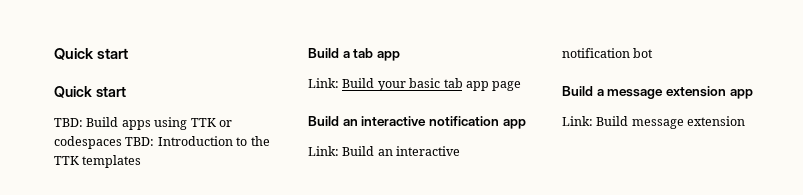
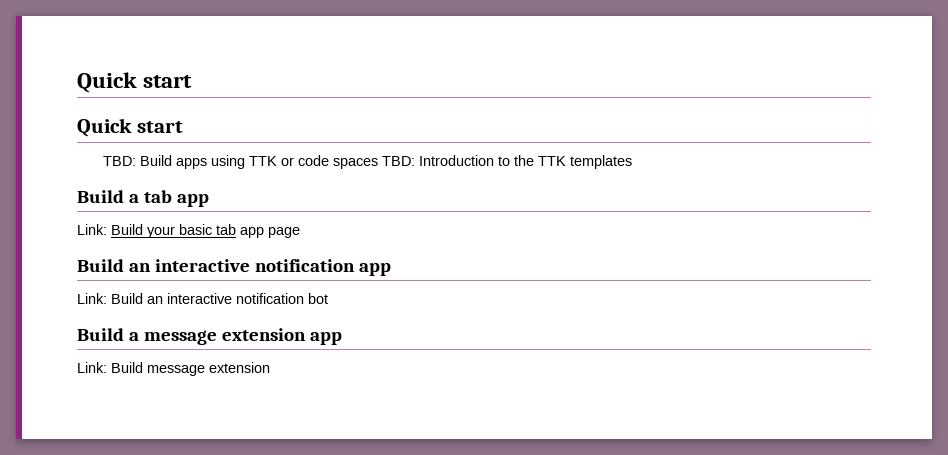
- TBD: Build apps using TTK or codespaces TBD: Introduction to the TTK templates
+ TBD: Build apps using TTK or code spaces TBD: Introduction to the TTK templates

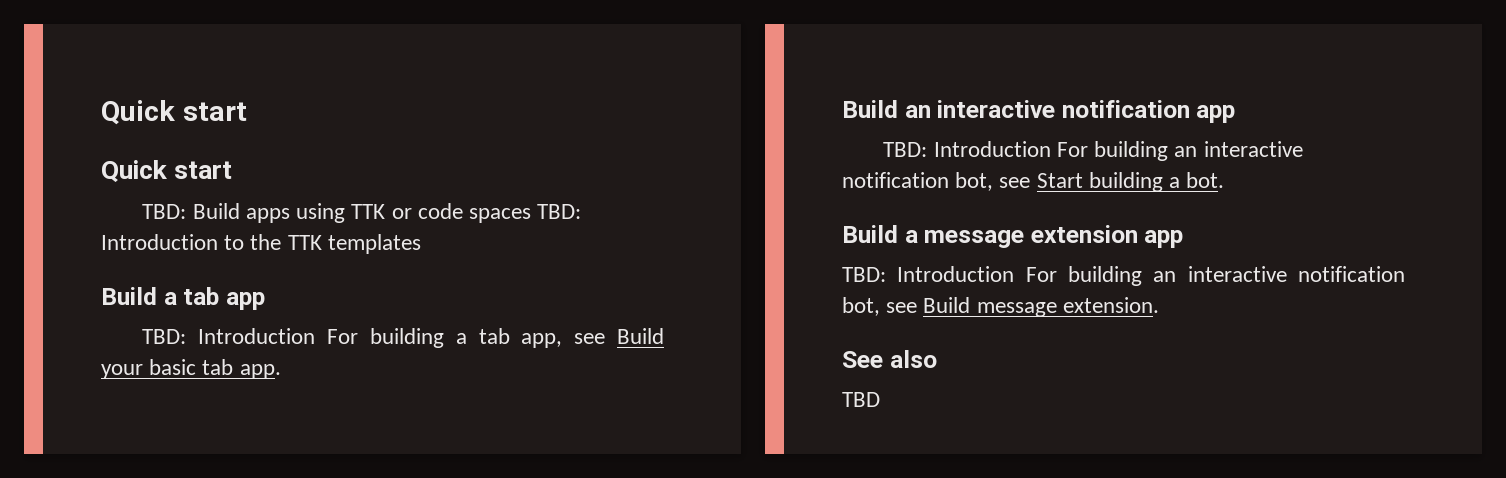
- Link: Build your basic tab app page
+ TBD: Introduction For building a tab app, see Build your basic tab app.
- Link: Build an interactive notification bot
+ TBD: Introduction For building an interactive notification bot, see Start building a bot.
- Link: Build message extension
+ TBD: Introduction For building an interactive notification bot, see Build message extension.
+ See also
+ TBD

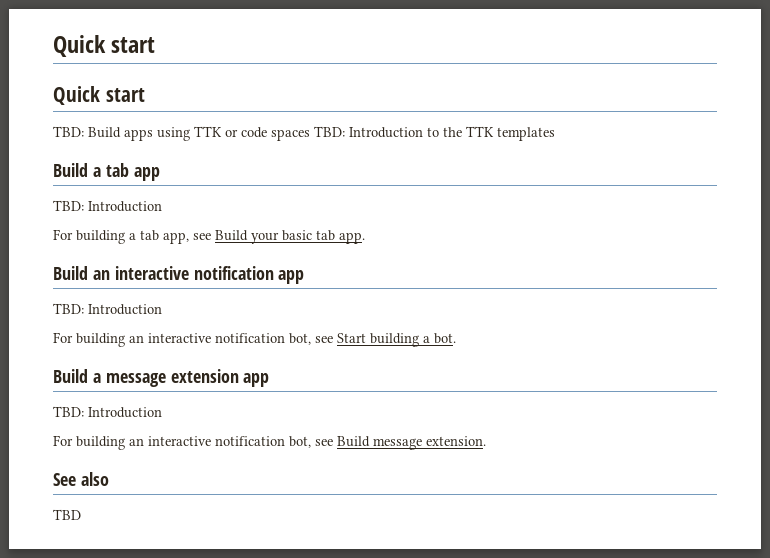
  Build a tab app
- TBD: Introduction For building a tab app, see Build your basic tab app.
+ TBD: Introduction
+ For building a tab app, see Build your basic tab app.
  Build an interactive notification app
- TBD: Introduction For building an interactive notification bot, see Start building a bot.
+ TBD: Introduction
+ For building an interactive notification bot, see Start building a bot.
  Build a message extension app
- TBD: Introduction For building an interactive notification bot, see Build message extension.
+ TBD: Introduction
+ For building an interactive notification bot, see Build message extension.

